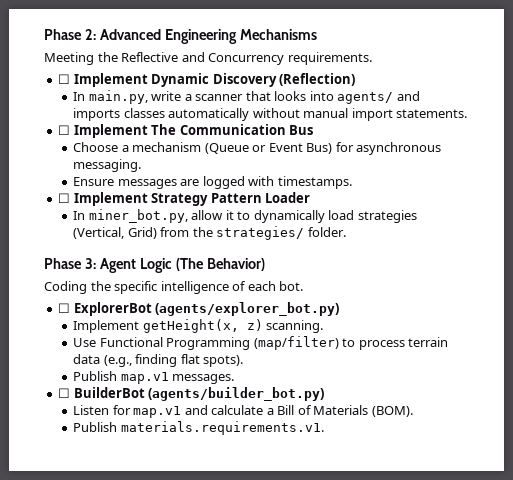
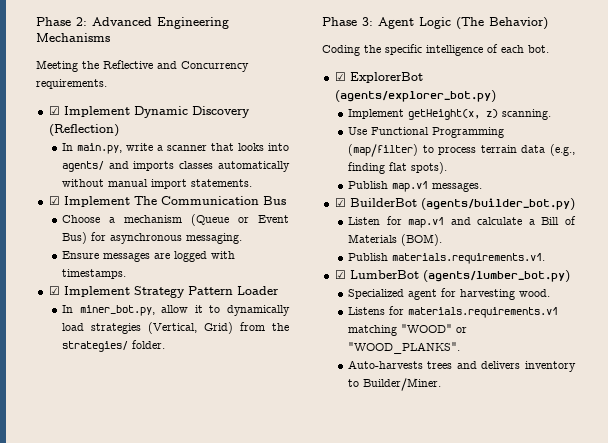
- ☐ Implement Dynamic Discovery (Reflection)
+ ☑ Implement Dynamic Discovery (Reflection)
- ☐ Implement The Communication Bus
+ ☑ Implement The Communication Bus
- ☐ Implement Strategy Pattern Loader
+ ☑ Implement Strategy Pattern Loader
- ☐ ExplorerBot (agents/explorer_bot.py)
+ ☑ ExplorerBot (agents/explorer_bot.py)
- ☐ BuilderBot (agents/builder_bot.py)
+ ☑ BuilderBot (agents/builder_bot.py)
+ ☑ LumberBot (agents/lumber_bot.py)
+ Specialized agent for harvesting wood.
+ Listens for materials.requirements.v1 matching "WOOD" or "WOOD_PLANKS".
+ Auto-harvests trees and delivers inventory to Builder/Miner.

